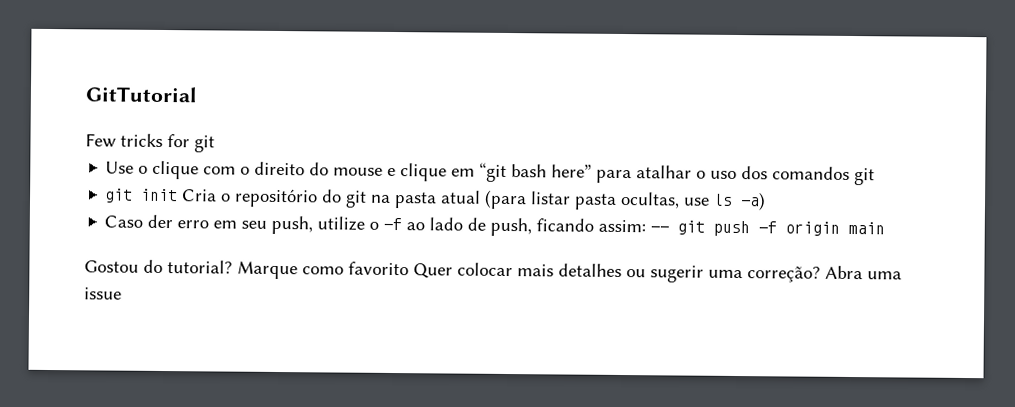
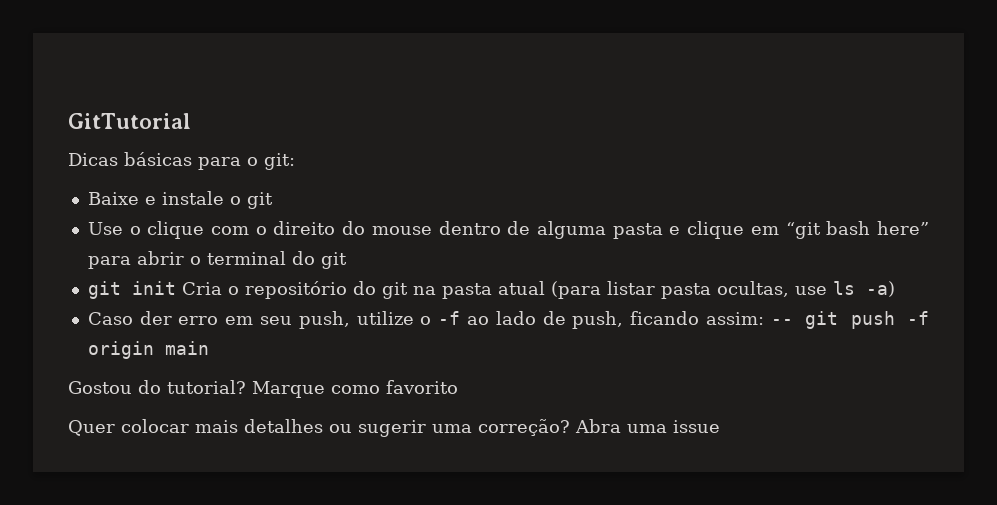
- Few tricks for git
+ Dicas básicas para o git:
+ Baixe e instale o git
- Use o clique com o direito do mouse e clique em “git bash here” para atalhar o uso dos comandos git
+ Use o clique com o direito do mouse dentro de alguma pasta e clique em “git bash here” para abrir o terminal do git
- Marque como favorito Quer colocar mais detalhes ou sugerir uma correção?
+ Marque como favorito
+ Quer colocar mais detalhes ou sugerir uma correção?

